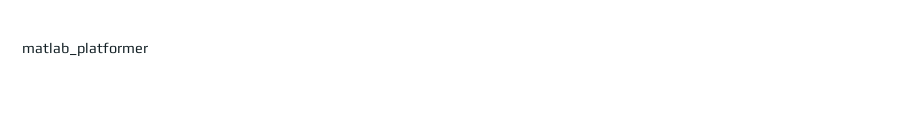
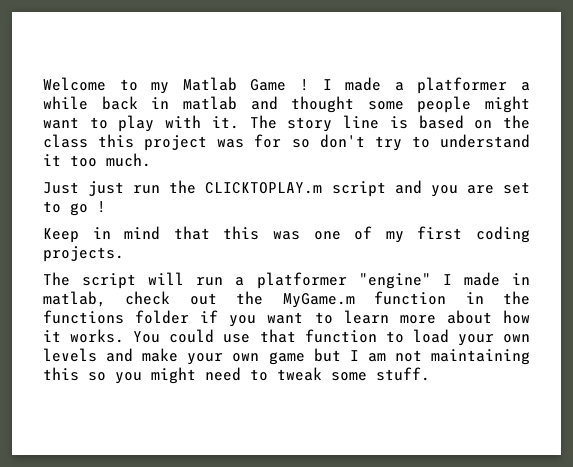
- matlab_platformer
+ Welcome to my Matlab Game ! I made a platformer a while back in matlab and thought some people might want to play with it. The story line is based on the class this project was for so don't try to understand it too much.
+ Just just run the CLICKTOPLAY.m script and you are set to go !
+ Keep in mind that this was one of my first coding projects.
+ The script will run a platformer "engine" I made in matlab, check out the MyGame.m function in the functions folder if you want to learn more about how it works. You could use that function to load your own levels and make your own game but I am not maintaining this so you might need to tweak some stuff.

